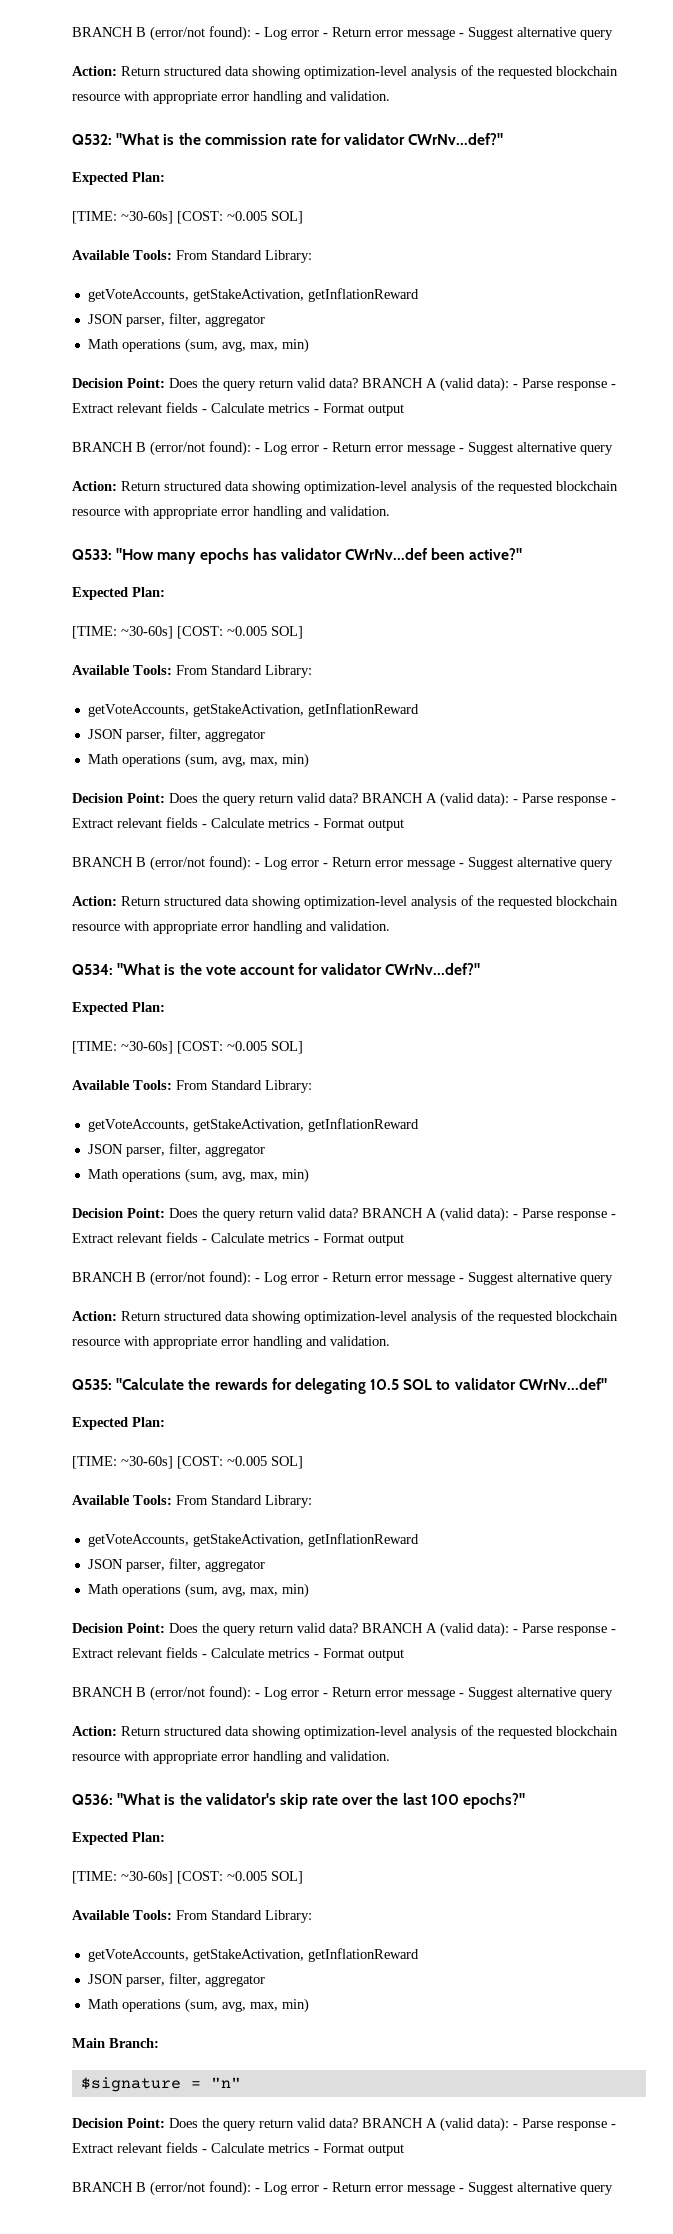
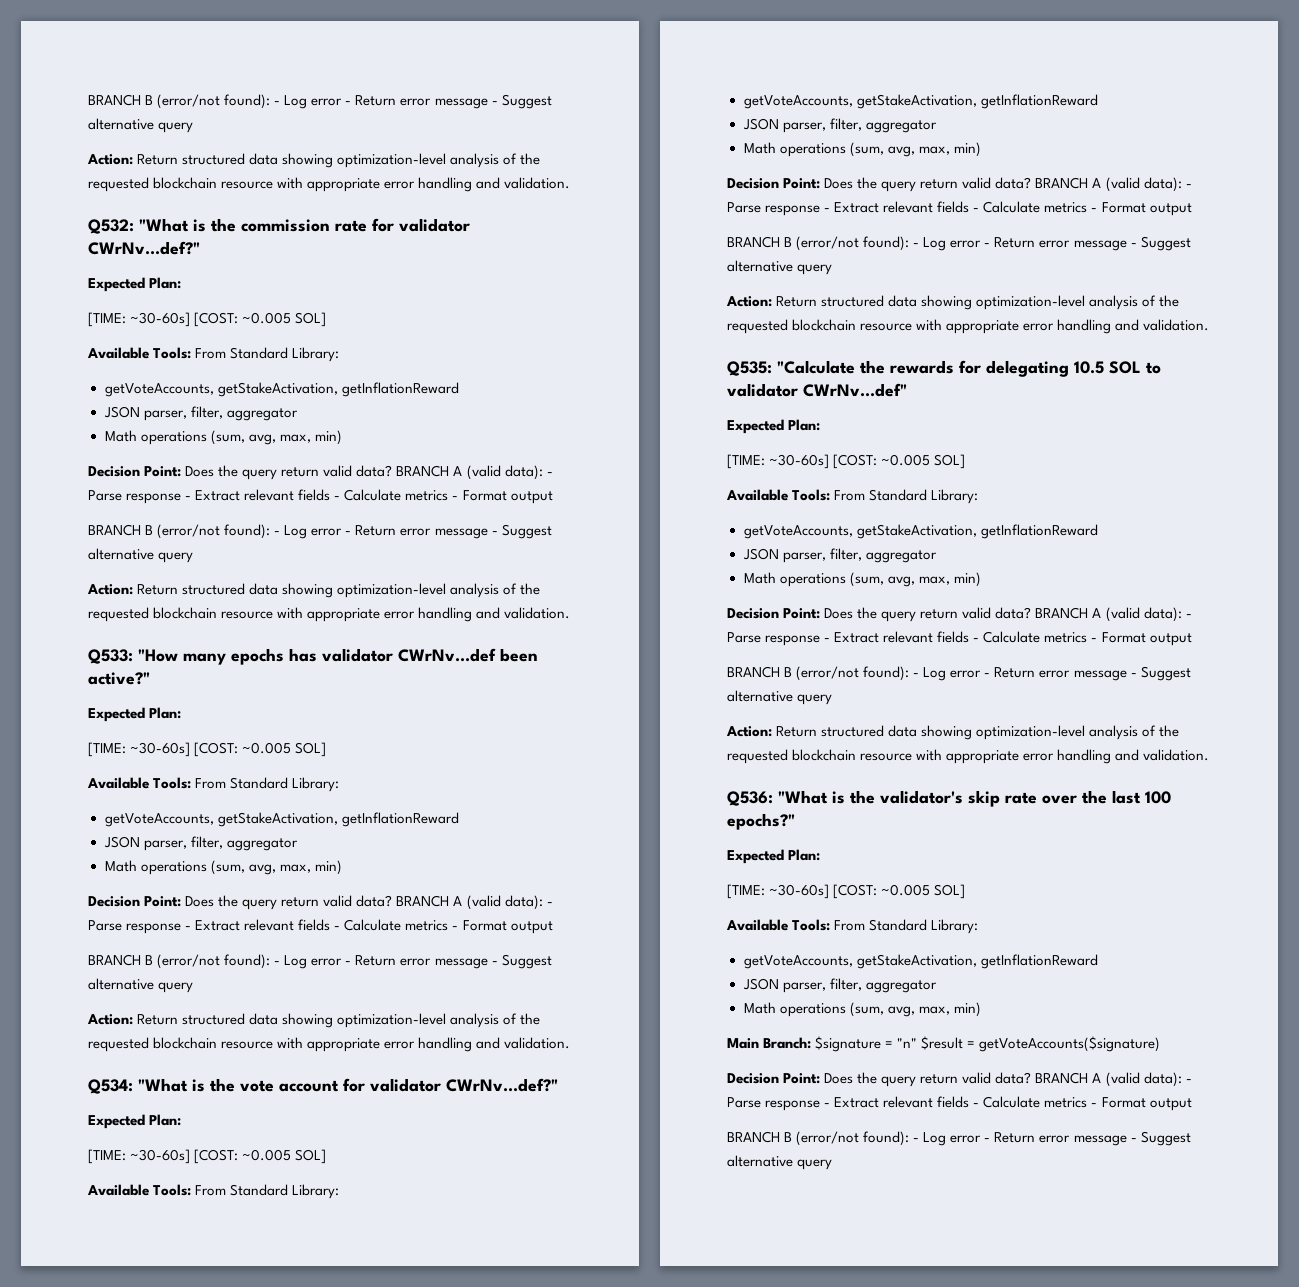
- Main Branch:
- $signature = "n"
+ Main Branch: $signature = "n" $result = getVoteAccounts($signature)

